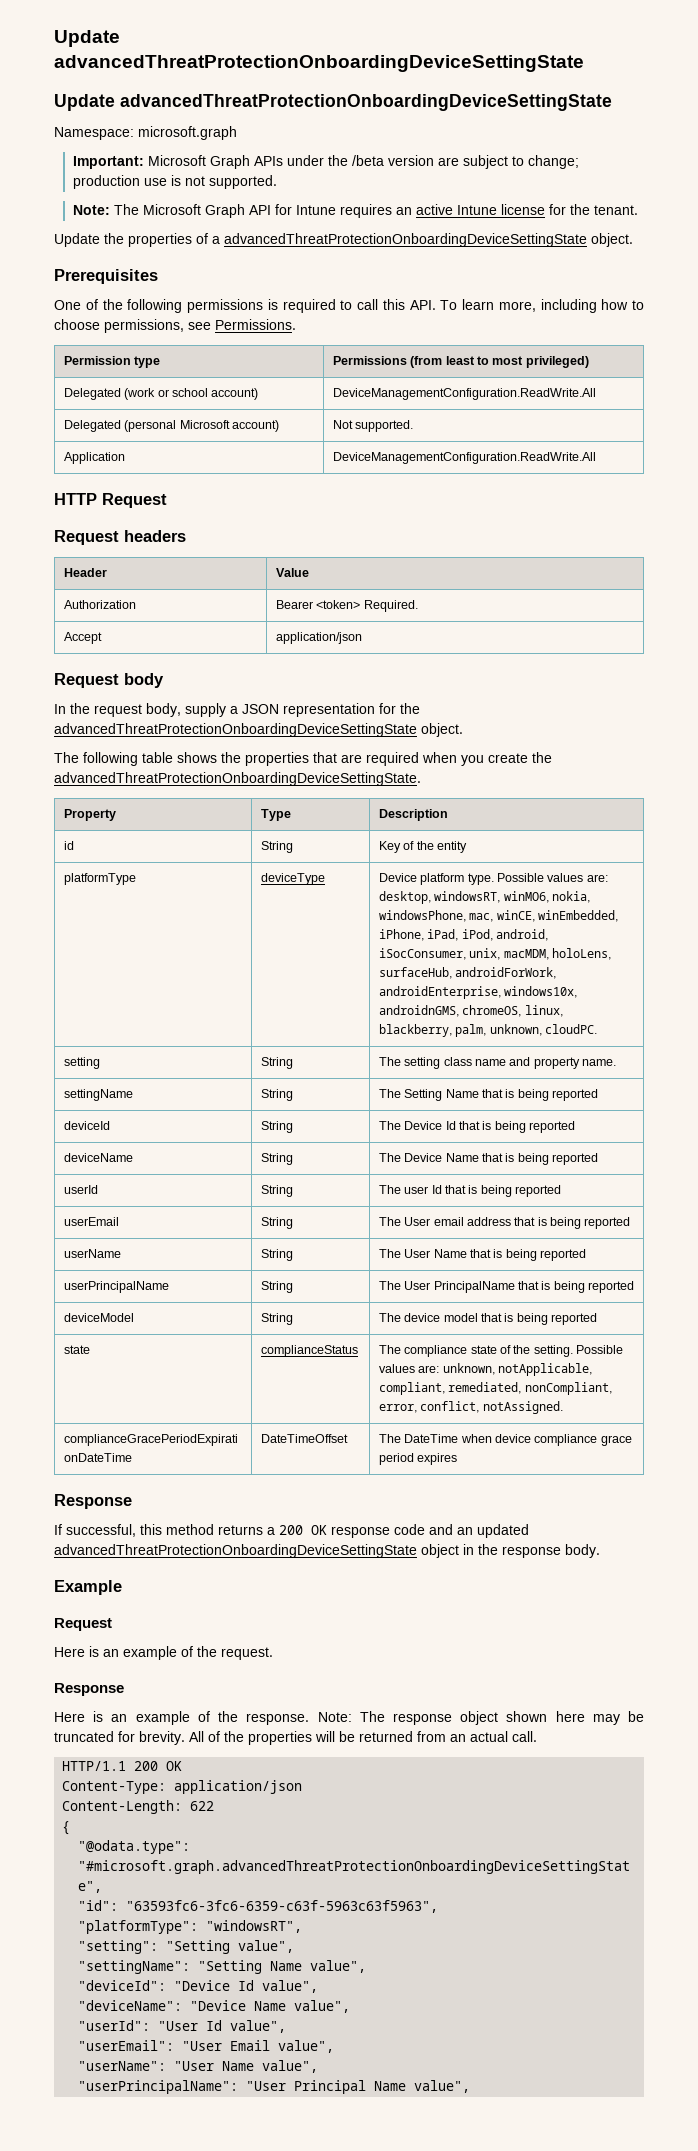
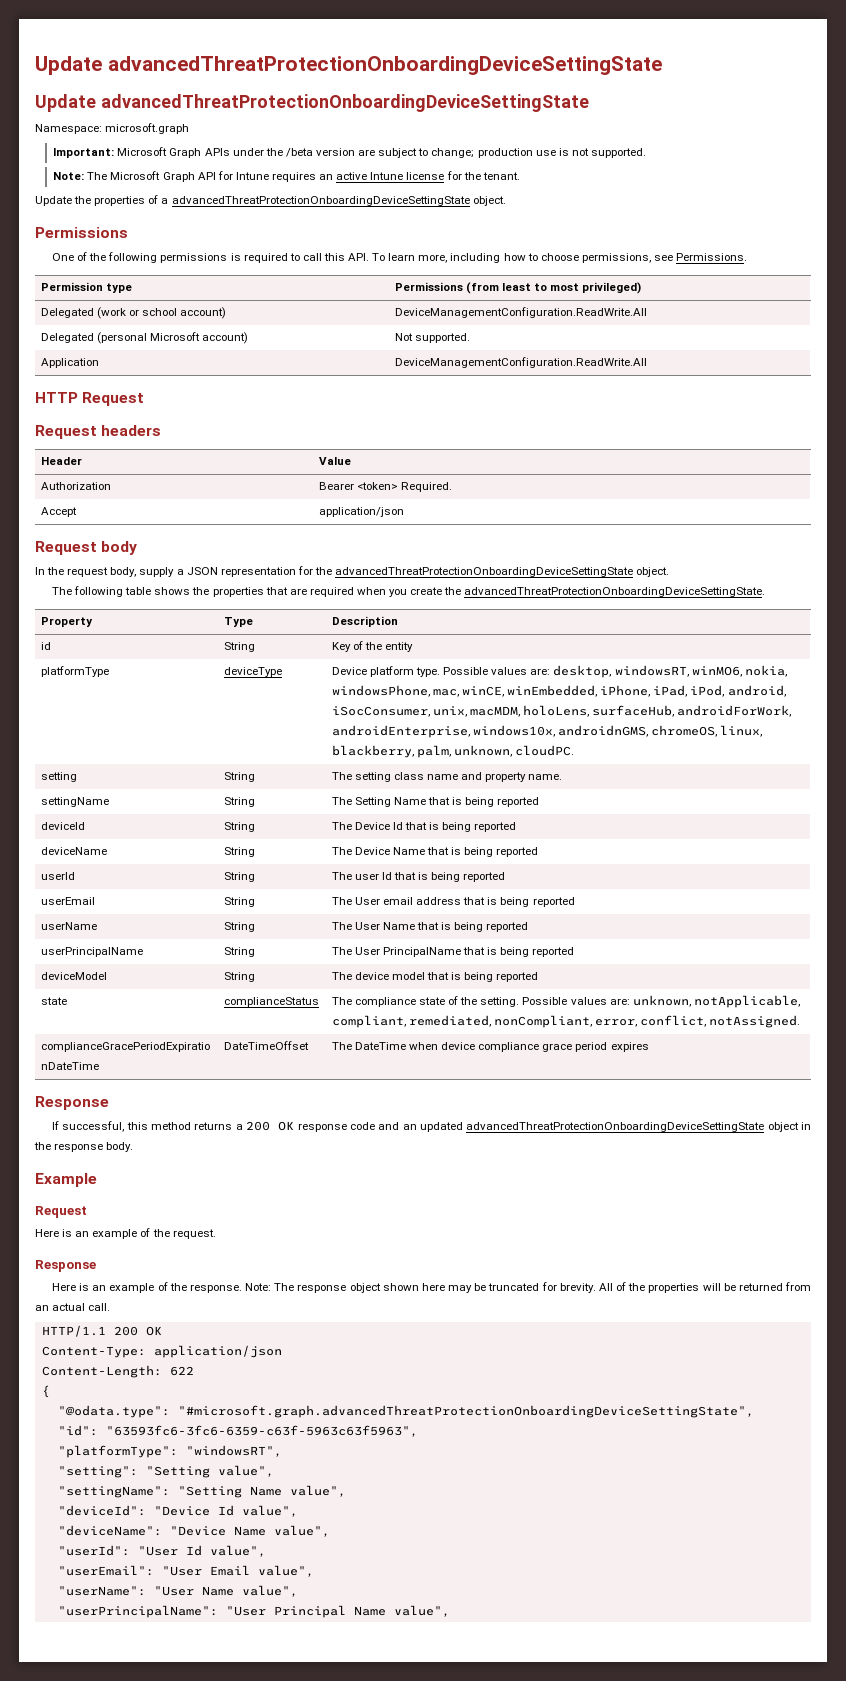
  Update the properties of a advancedThreatProtectionOnboardingDeviceSettingState object.
- Prerequisites
+ Permissions

